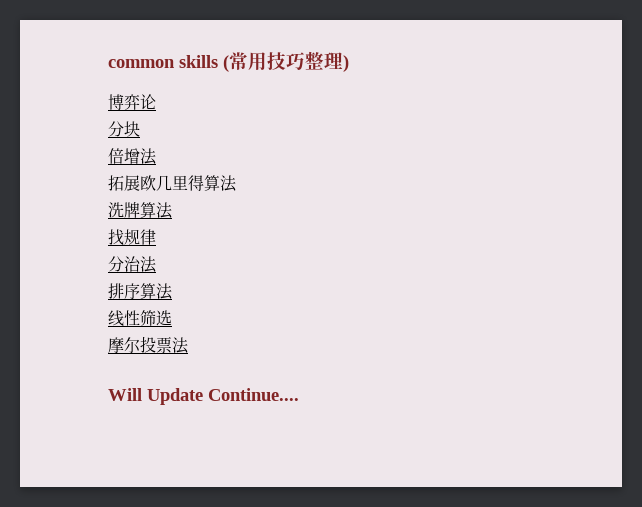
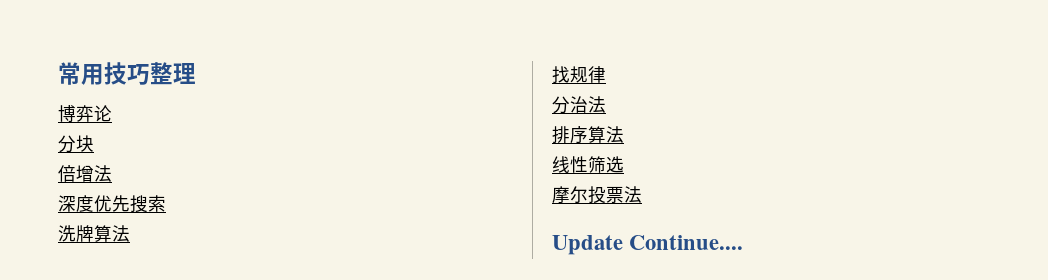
- common skills (常用技巧整理)
+ 常用技巧整理
- 拓展欧几里得算法
+ 深度优先搜索
- Will Update Continue....
+ Update Continue....

